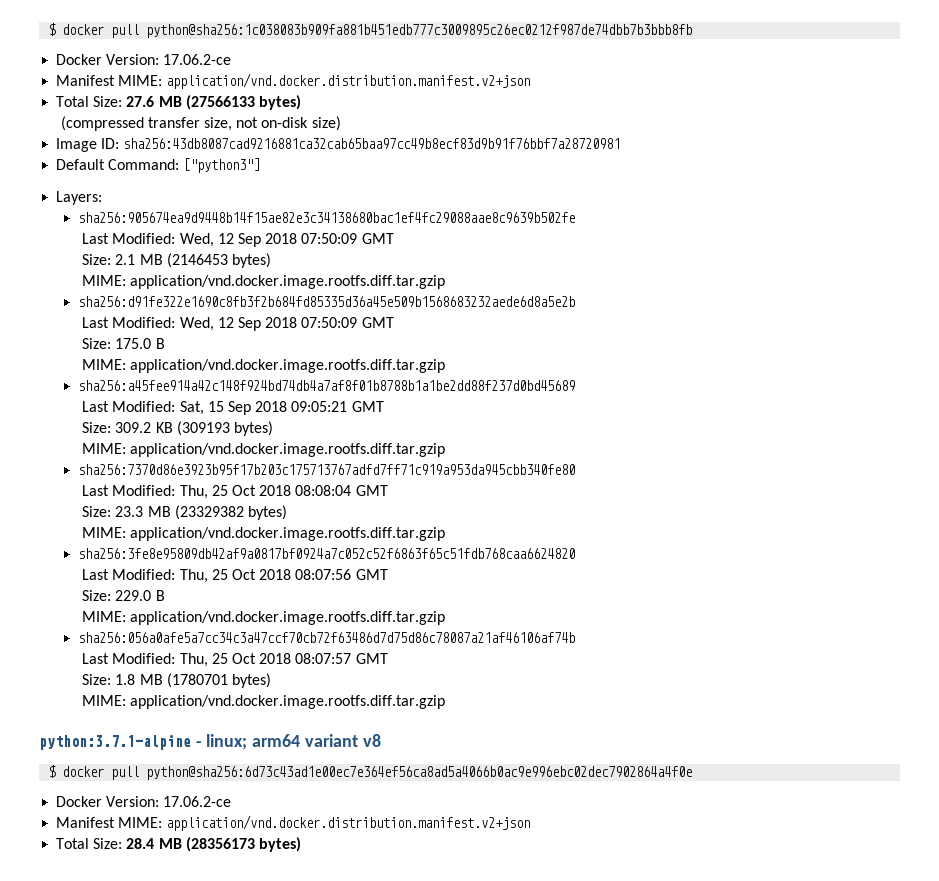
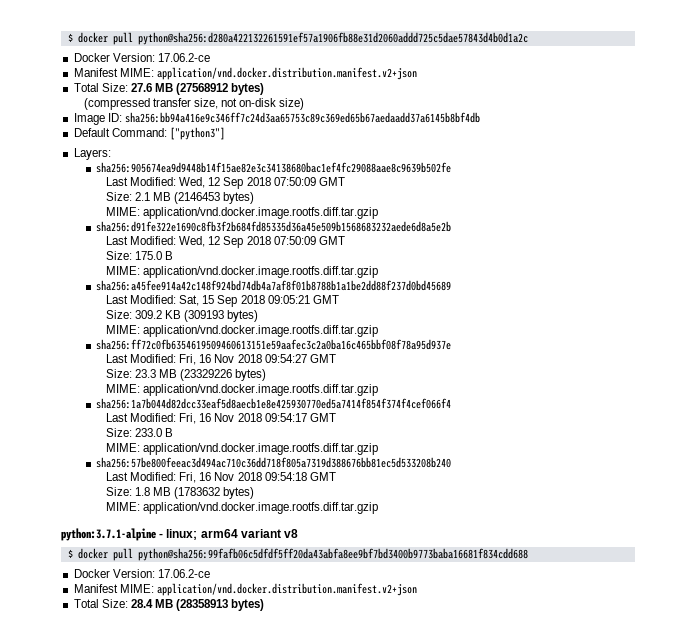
- $ docker pull python@sha256:1c038083b909fa881b451edb777c3009895c26ec0212f987de74dbb7b3bbb8fb
+ $ docker pull python@sha256:d280a422132261591ef57a1906fb88e31d2060addd725c5dae57843d4b0d1a2c
- Total Size: 27.6 MB (27566133 bytes)
+ Total Size: 27.6 MB (27568912 bytes)
- Image ID: sha256:43db8087cad9216881ca32cab65baa97cc49b8ecf83d9b91f76bbf7a28720981
+ Image ID: sha256:bb94a416e9c346ff7c24d3aa65753c89c369ed65b67aedaadd37a6145b8bf4db
- sha256:7370d86e3923b95f17b203c175713767adfd7ff71c919a953da945cbb340fe80
- Last Modified: Thu, 25 Oct 2018 08:08:04 GMT
+ sha256:ff72c0fb6354619509460613151e59aafec3c2a0ba16c465bbf08f78a95d937e
+ Last Modified: Fri, 16 Nov 2018 09:54:27 GMT
- Size: 23.3 MB (23329382 bytes)
+ Size: 23.3 MB (23329226 bytes)
  MIME: application/vnd.docker.image.rootfs.diff.tar.gzip
- sha256:3fe8e95809db42af9a0817bf0924a7c052c52f6863f65c51fdb768caa6624820
- Last Modified: Thu, 25 Oct 2018 08:07:56 GMT
- Size: 229.0 B
+ sha256:1a7b044d82dcc33eaf5d8aecb1e8e425930770ed5a7414f854f374f4cef066f4
+ Last Modified: Fri, 16 Nov 2018 09:54:17 GMT
+ Size: 233.0 B
  MIME: application/vnd.docker.image.rootfs.diff.tar.gzip
- sha256:056a0afe5a7cc34c3a47ccf70cb72f63486d7d75d86c78087a21af46106af74b
- Last Modified: Thu, 25 Oct 2018 08:07:57 GMT
+ sha256:57be800feeac3d494ac710c36dd718f805a7319d388676bb81ec5d533208b240
+ Last Modified: Fri, 16 Nov 2018 09:54:18 GMT
- Size: 1.8 MB (1780701 bytes)
+ Size: 1.8 MB (1783632 bytes)
- $ docker pull python@sha256:6d73c43ad1e00ec7e364ef56ca8ad5a4066b0ac9e996ebc02dec7902864a4f0e
+ $ docker pull python@sha256:99fafb06c5dfdf5ff20da43abfa8ee9bf7bd3400b9773baba16681f834cdd688
- Total Size: 28.4 MB (28356173 bytes)
+ Total Size: 28.4 MB (28358913 bytes)

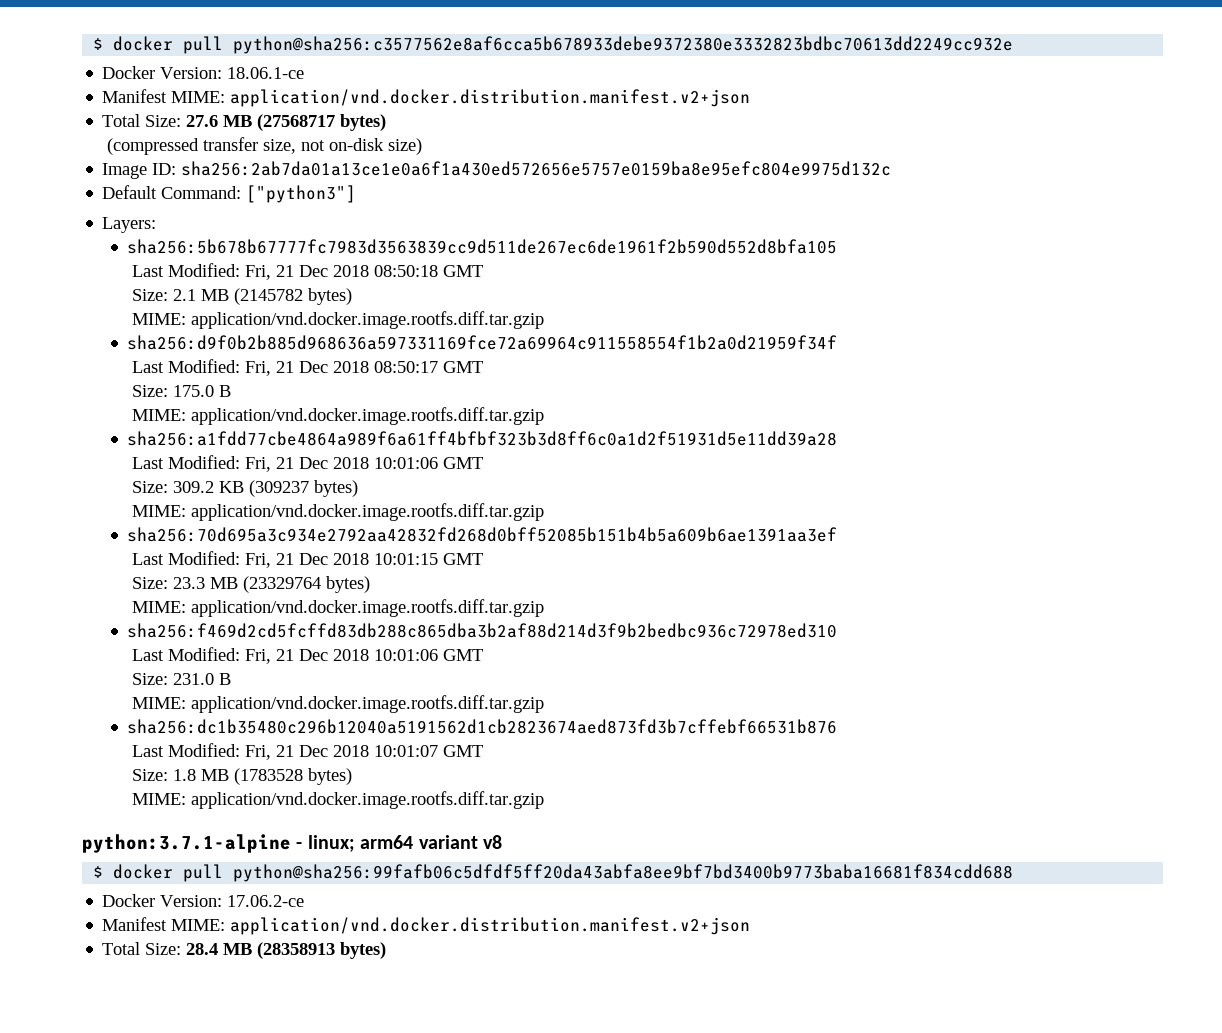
- $ docker pull python@sha256:d280a422132261591ef57a1906fb88e31d2060addd725c5dae57843d4b0d1a2c
- Docker Version: 17.06.2-ce
+ $ docker pull python@sha256:c3577562e8af6cca5b678933debe9372380e3332823bdbc70613dd2249cc932e
+ Docker Version: 18.06.1-ce
- Total Size: 27.6 MB (27568912 bytes)
+ Total Size: 27.6 MB (27568717 bytes)
- Image ID: sha256:bb94a416e9c346ff7c24d3aa65753c89c369ed65b67aedaadd37a6145b8bf4db
+ Image ID: sha256:2ab7da01a13ce1e0a6f1a430ed572656e5757e0159ba8e95efc804e9975d132c
- sha256:905674ea9d9448b14f15ae82e3c34138680bac1ef4fc29088aae8c9639b502fe
- Last Modified: Wed, 12 Sep 2018 07:50:09 GMT
+ sha256:5b678b67777fc7983d3563839cc9d511de267ec6de1961f2b590d552d8bfa105
+ Last Modified: Fri, 21 Dec 2018 08:50:18 GMT
- Size: 2.1 MB (2146453 bytes)
+ Size: 2.1 MB (2145782 bytes)
  MIME: application/vnd.docker.image.rootfs.diff.tar.gzip
- sha256:d91fe322e1690c8fb3f2b684fd85335d36a45e509b1568683232aede6d8a5e2b
- Last Modified: Wed, 12 Sep 2018 07:50:09 GMT
+ sha256:d9f0b2b885d968636a597331169fce72a69964c911558554f1b2a0d21959f34f
+ Last Modified: Fri, 21 Dec 2018 08:50:17 GMT
- sha256:a45fee914a42c148f924bd74db4a7af8f01b8788b1a1be2dd88f237d0bd45689
- Last Modified: Sat, 15 Sep 2018 09:05:21 GMT
+ sha256:a1fdd77cbe4864a989f6a61ff4bfbf323b3d8ff6c0a1d2f51931d5e11dd39a28
+ Last Modified: Fri, 21 Dec 2018 10:01:06 GMT
- Size: 309.2 KB (309193 bytes)
+ Size: 309.2 KB (309237 bytes)
  MIME: application/vnd.docker.image.rootfs.diff.tar.gzip
- sha256:ff72c0fb6354619509460613151e59aafec3c2a0ba16c465bbf08f78a95d937e
- Last Modified: Fri, 16 Nov 2018 09:54:27 GMT
+ sha256:70d695a3c934e2792aa42832fd268d0bff52085b151b4b5a609b6ae1391aa3ef
+ Last Modified: Fri, 21 Dec 2018 10:01:15 GMT
- Size: 23.3 MB (23329226 bytes)
+ Size: 23.3 MB (23329764 bytes)
  MIME: application/vnd.docker.image.rootfs.diff.tar.gzip
- sha256:1a7b044d82dcc33eaf5d8aecb1e8e425930770ed5a7414f854f374f4cef066f4
- Last Modified: Fri, 16 Nov 2018 09:54:17 GMT
- Size: 233.0 B
+ sha256:f469d2cd5fcffd83db288c865dba3b2af88d214d3f9b2bedbc936c72978ed310
+ Last Modified: Fri, 21 Dec 2018 10:01:06 GMT
+ Size: 231.0 B
  MIME: application/vnd.docker.image.rootfs.diff.tar.gzip
- sha256:57be800feeac3d494ac710c36dd718f805a7319d388676bb81ec5d533208b240
- Last Modified: Fri, 16 Nov 2018 09:54:18 GMT
+ sha256:dc1b35480c296b12040a5191562d1cb2823674aed873fd3b7cffebf66531b876
+ Last Modified: Fri, 21 Dec 2018 10:01:07 GMT
- Size: 1.8 MB (1783632 bytes)
+ Size: 1.8 MB (1783528 bytes)

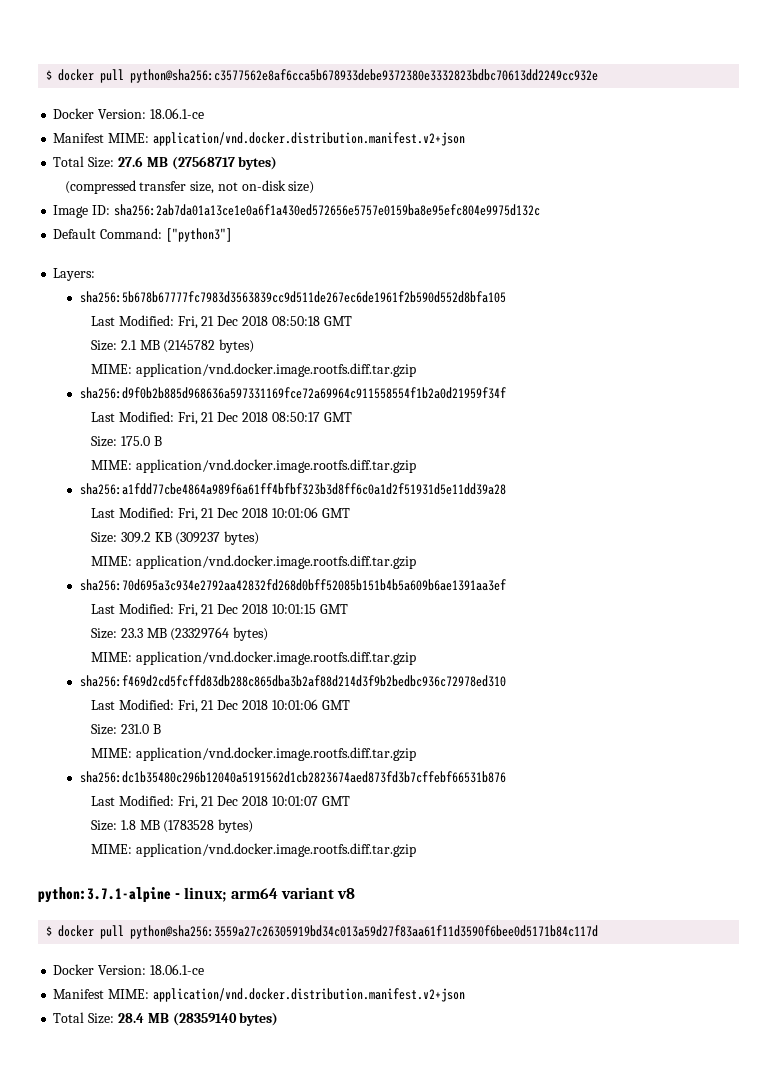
- $ docker pull python@sha256:99fafb06c5dfdf5ff20da43abfa8ee9bf7bd3400b9773baba16681f834cdd688
- Docker Version: 17.06.2-ce
+ $ docker pull python@sha256:3559a27c26305919bd34c013a59d27f83aa61f11d3590f6bee0d5171b84c117d
+ Docker Version: 18.06.1-ce
- Total Size: 28.4 MB (28358913 bytes)
+ Total Size: 28.4 MB (28359140 bytes)

